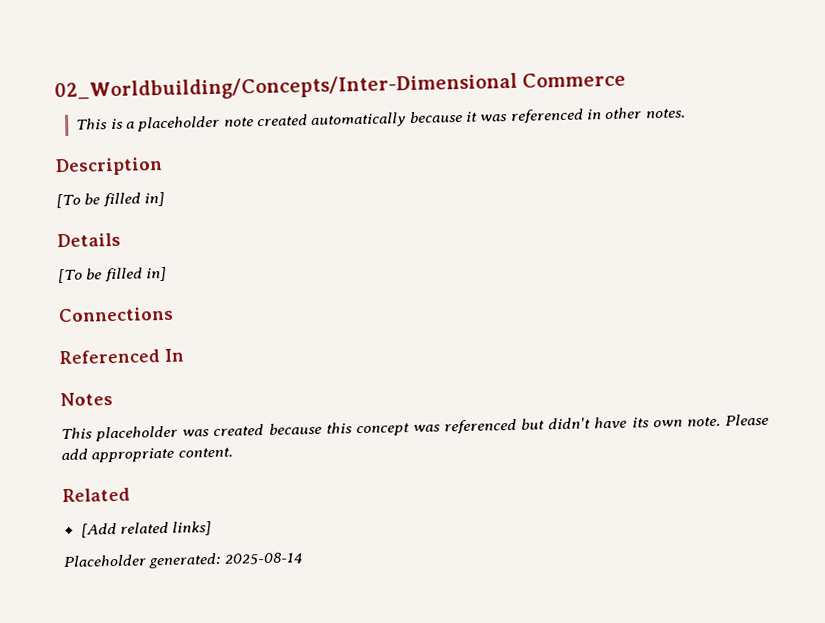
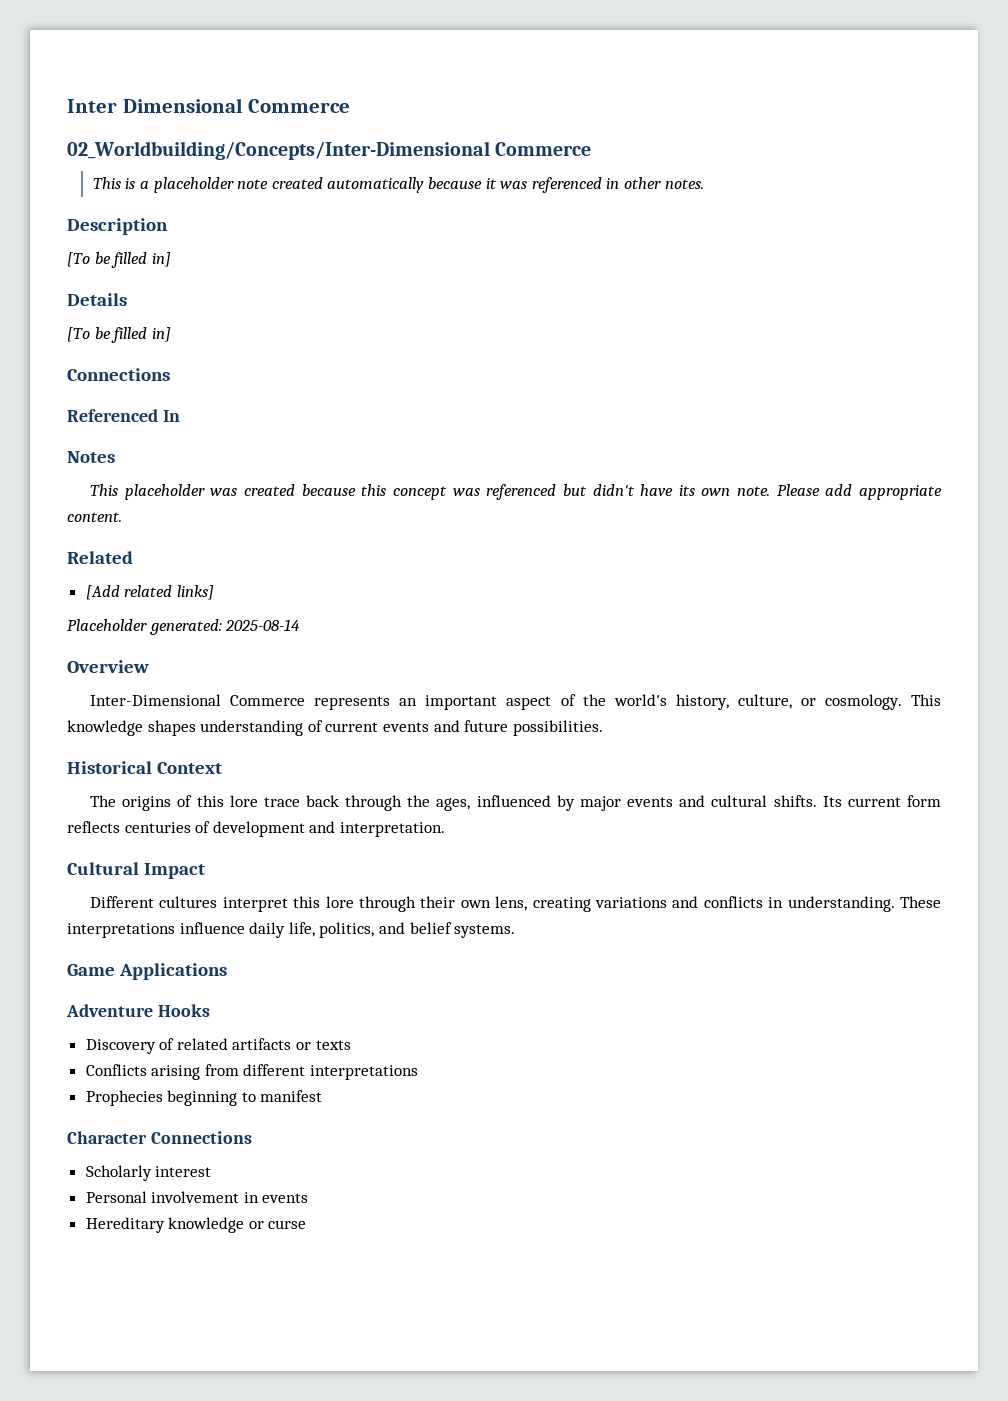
+ Inter Dimensional Commerce
+ Overview
+ Inter-Dimensional Commerce represents an important aspect of the world's history, culture, or cosmology. This knowledge shapes understanding of current events and future possibilities.
+ Historical Context
+ The origins of this lore trace back through the ages, influenced by major events and cultural shifts. Its current form reflects centuries of development and interpretation.
+ Cultural Impact
+ Different cultures interpret this lore through their own lens, creating variations and conflicts in understanding. These interpretations influence daily life, politics, and belief systems.
+ Game Applications
+ Adventure Hooks
+ Discovery of related artifacts or texts
+ Conflicts arising from different interpretations
+ Prophecies beginning to manifest
+ Character Connections
+ Scholarly interest
+ Personal involvement in events
+ Hereditary knowledge or curse

